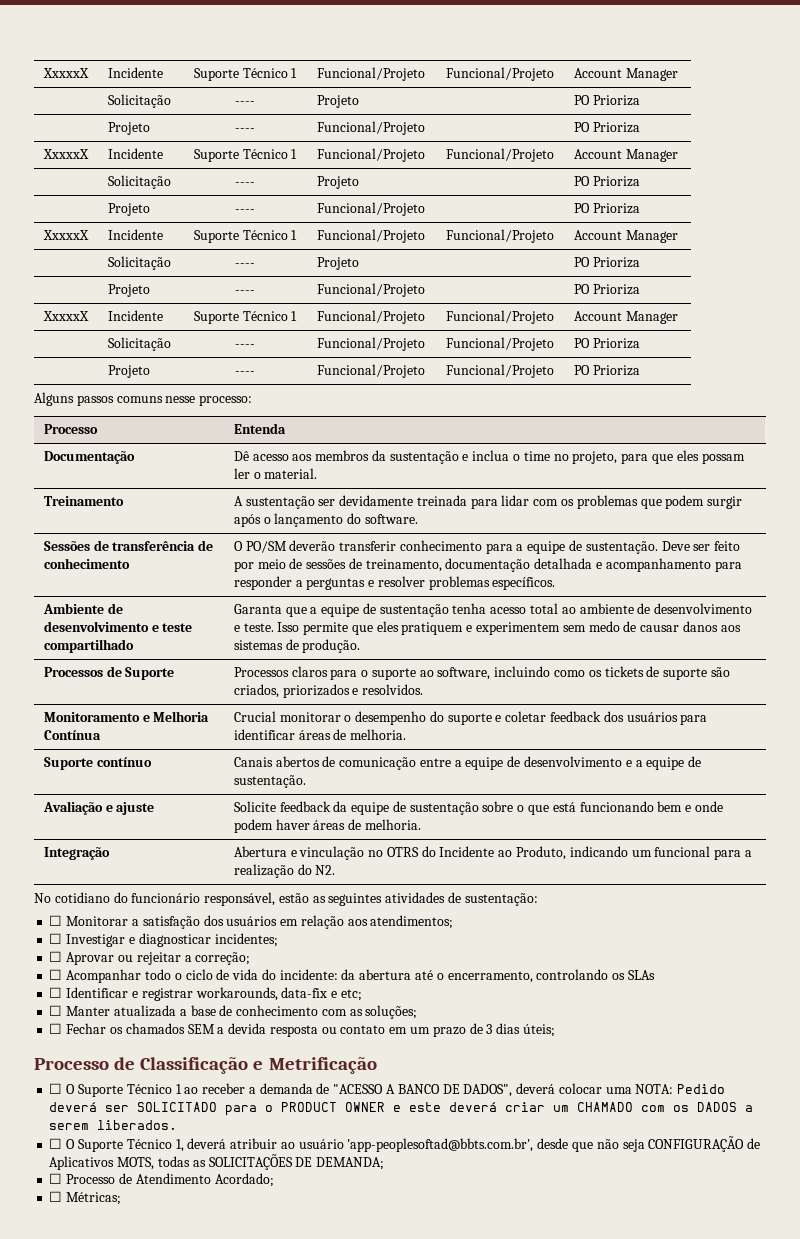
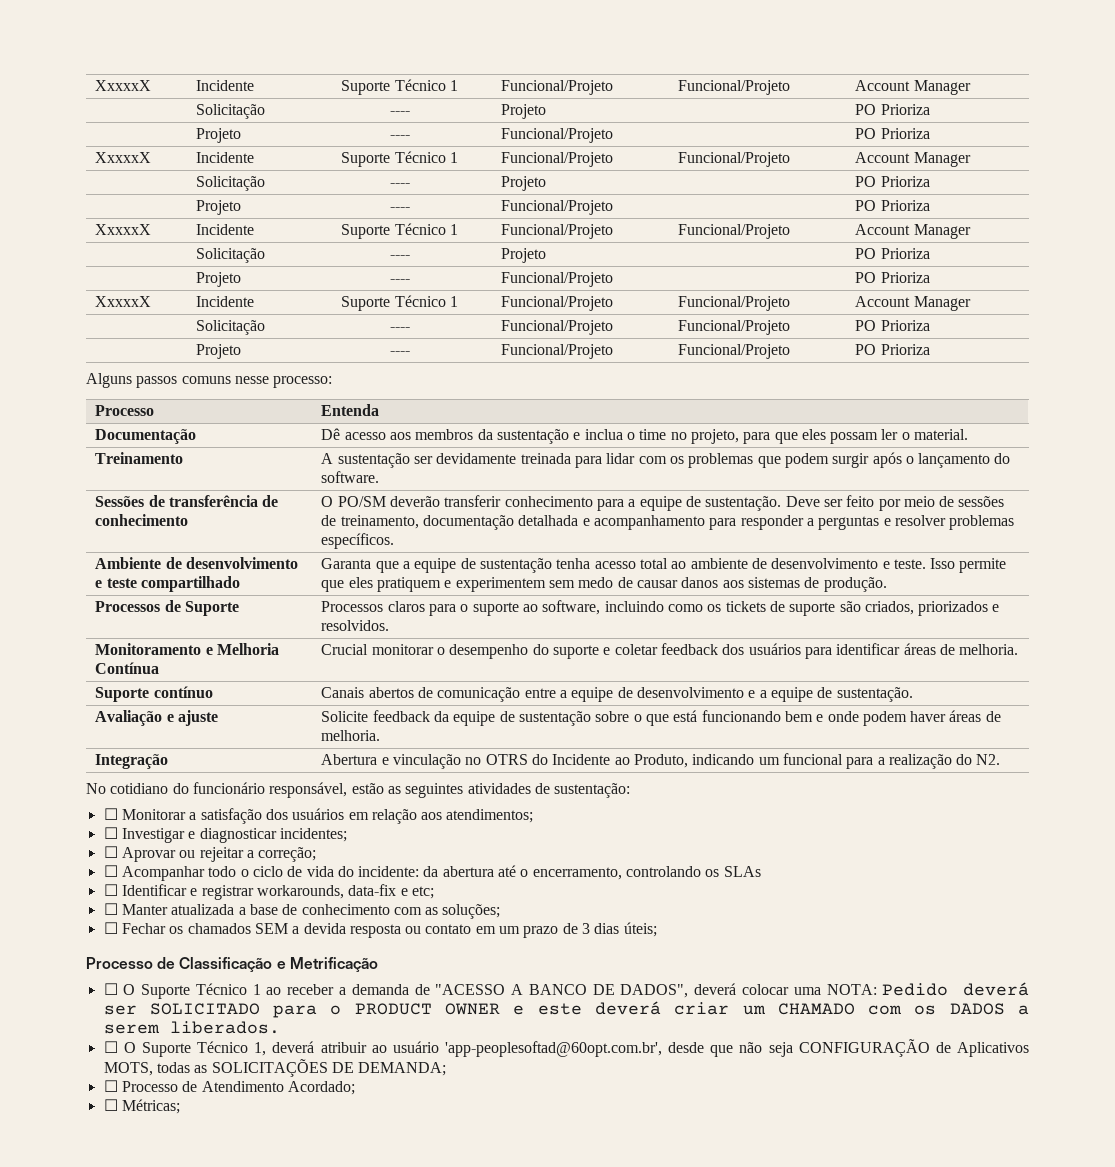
- ☐ O Suporte Técnico 1, deverá atribuir ao usuário 'app-peoplesoftad@bbts.com.br', desde que não seja CONFIGURAÇÃO de Aplicativos MOTS, todas as SOLICITAÇÕES DE DEMANDA;
+ ☐ O Suporte Técnico 1, deverá atribuir ao usuário 'app-peoplesoftad@60opt.com.br', desde que não seja CONFIGURAÇÃO de Aplicativos MOTS, todas as SOLICITAÇÕES DE DEMANDA;

